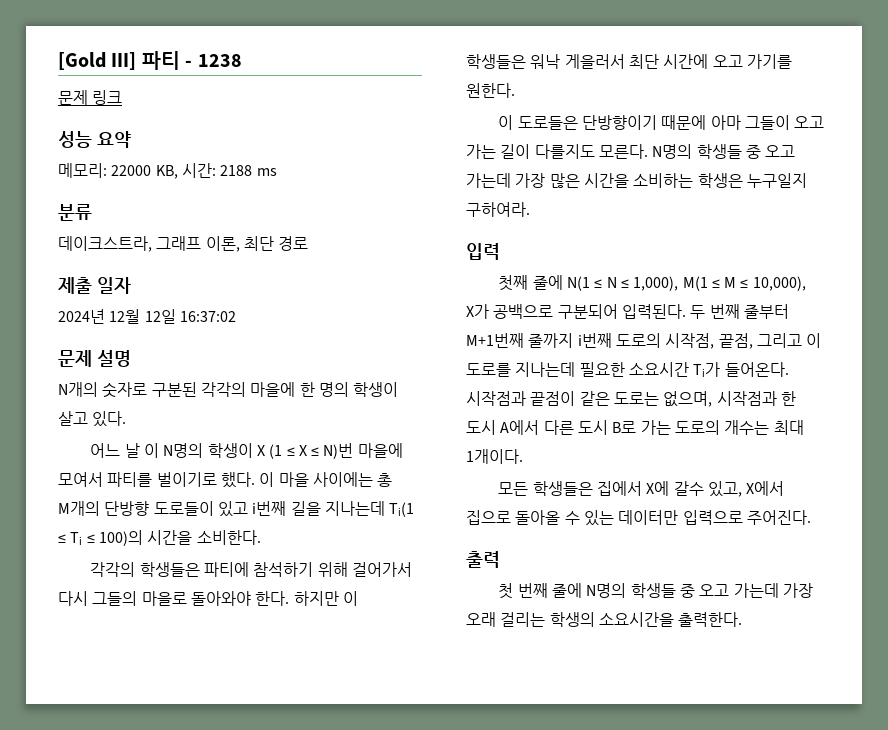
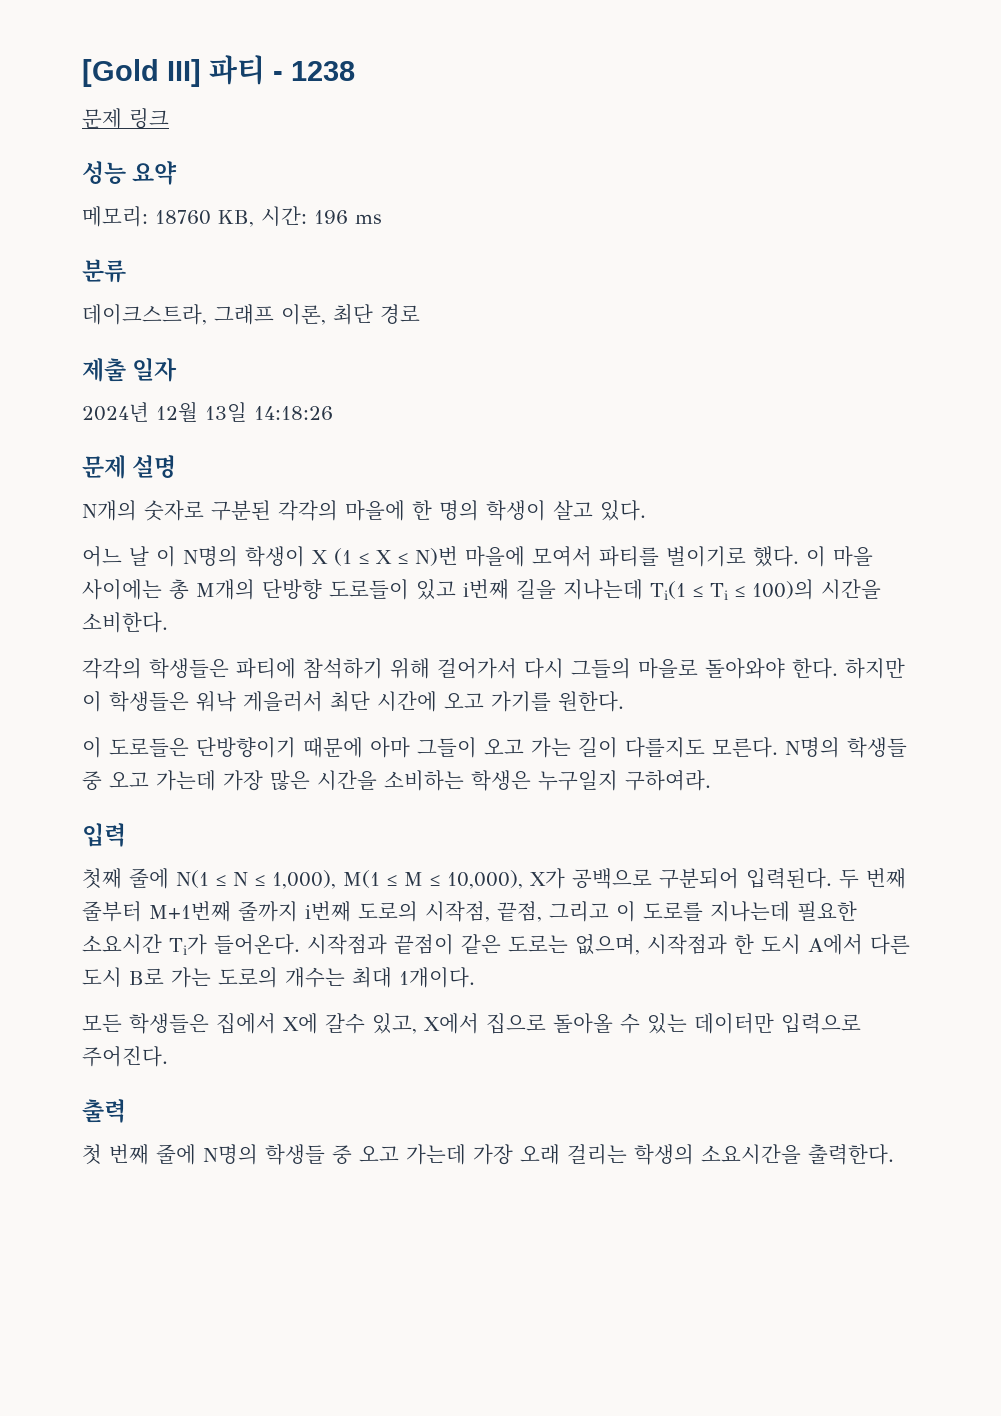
- 메모리: 22000 KB, 시간: 2188 ms
+ 메모리: 18760 KB, 시간: 196 ms
- 2024년 12월 12일 16:37:02
+ 2024년 12월 13일 14:18:26

